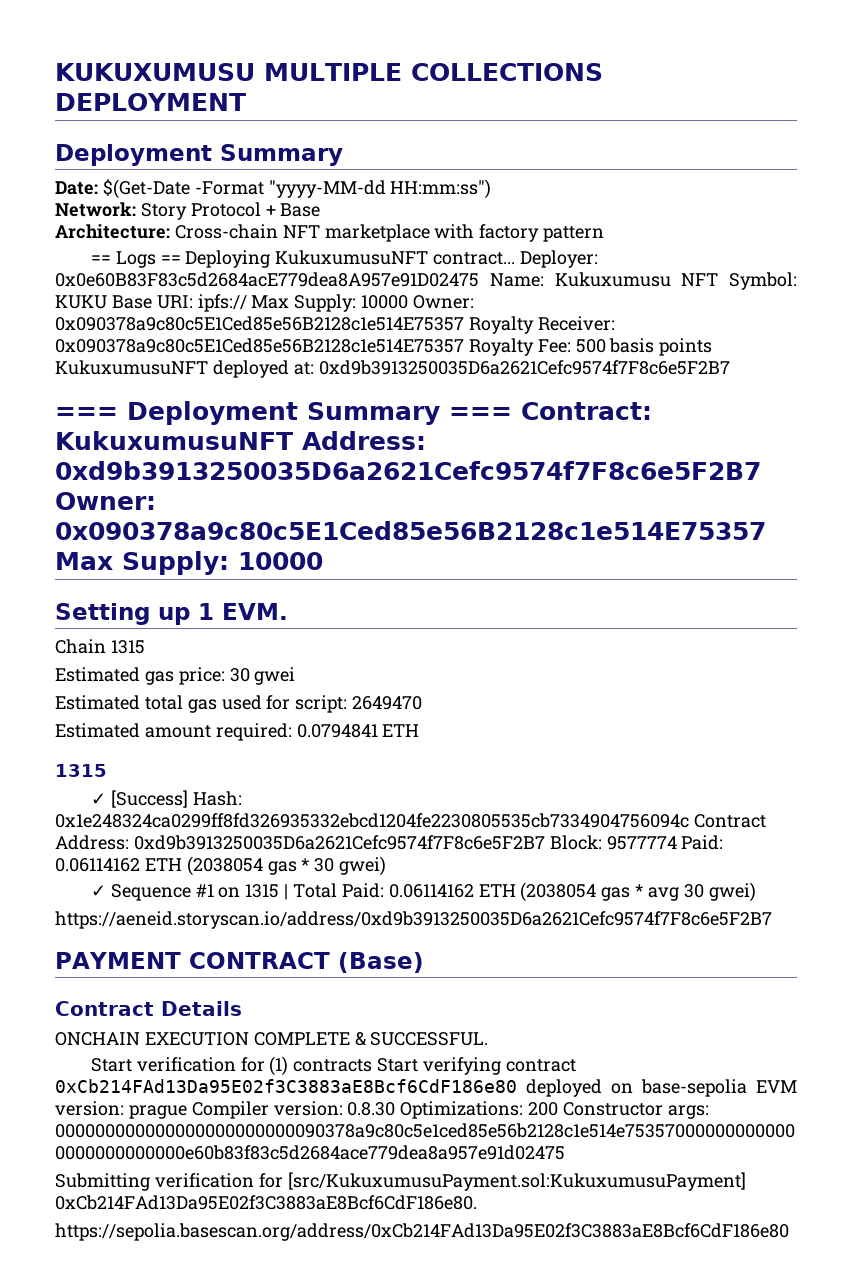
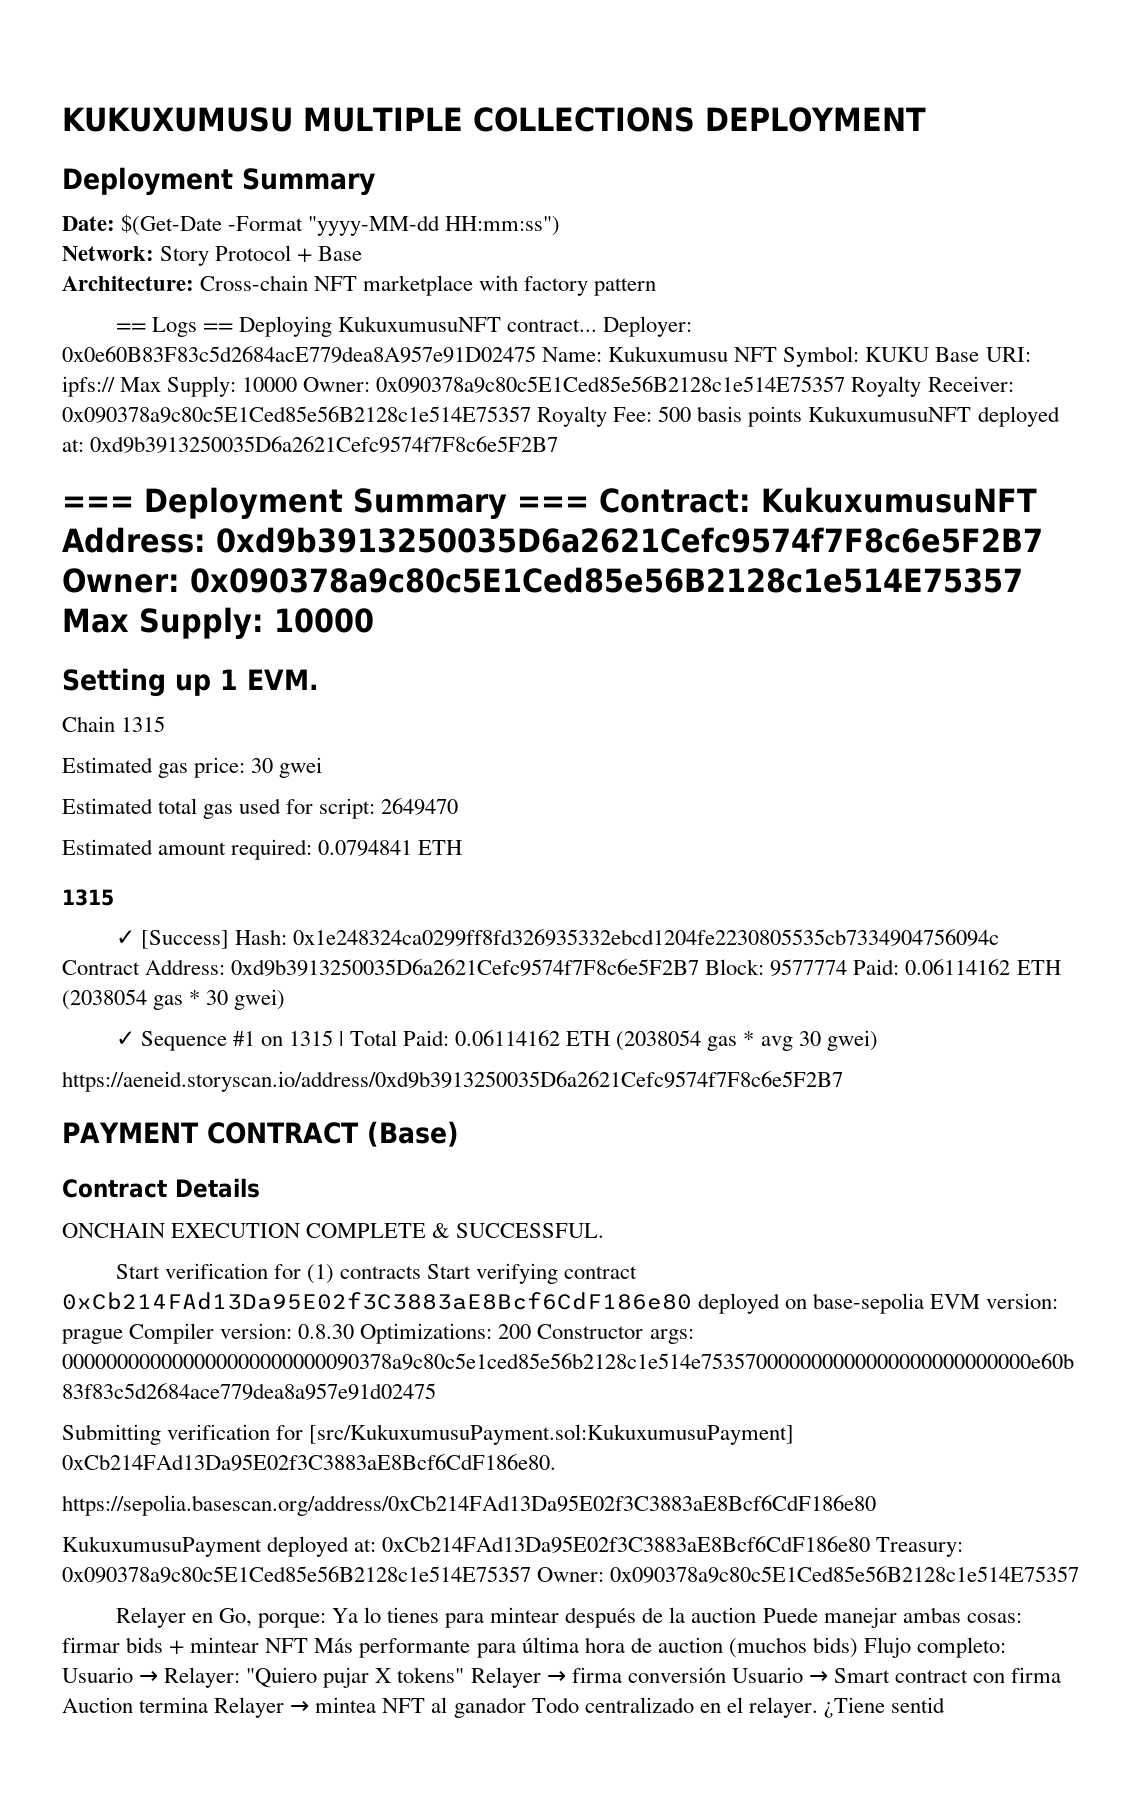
+ KukuxumusuPayment deployed at: 0xCb214FAd13Da95E02f3C3883aE8Bcf6CdF186e80 Treasury: 0x090378a9c80c5E1Ced85e56B2128c1e514E75357 Owner: 0x090378a9c80c5E1Ced85e56B2128c1e514E75357
+ Relayer en Go, porque: Ya lo tienes para mintear después de la auction Puede manejar ambas cosas: firmar bids + mintear NFT Más performante para última hora de auction (muchos bids) Flujo completo: Usuario → Relayer: "Quiero pujar X tokens" Relayer → firma conversión Usuario → Smart contract con firma Auction termina Relayer → mintea NFT al ganador Todo centralizado en el relayer. ¿Tiene sentid

